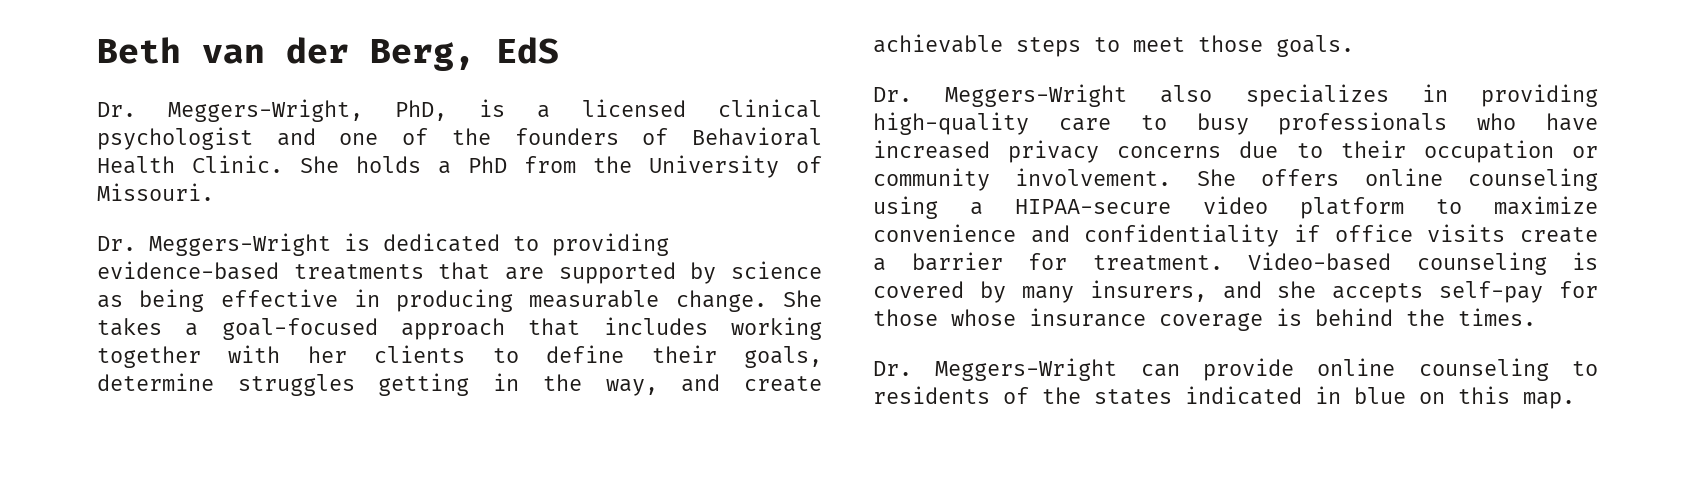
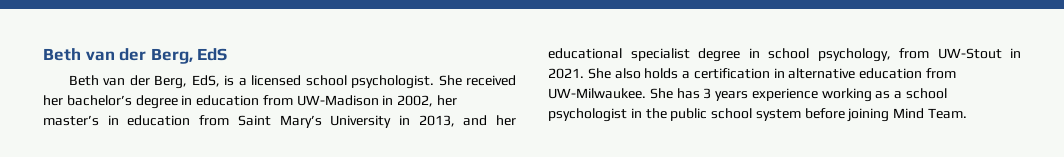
- Dr. Meggers-Wright, PhD, is a licensed clinical psychologist and one of the founders of Behavioral Health Clinic. She holds a PhD from the University of Missouri.
- Dr. Meggers-Wright is dedicated to providing evidence-based treatments that are supported by science as being effective in producing measurable change. She takes a goal-focused approach that includes working together with her clients to define their goals, determine struggles getting in the way, and create achievable steps to meet those goals.
- Dr. Meggers-Wright also specializes in providing high-quality care to busy professionals who have increased privacy concerns due to their occupation or community involvement. She offers online counseling using a HIPAA-secure video platform to maximize convenience and confidentiality if office visits create a barrier for treatment. Video-based counseling is covered by many insurers, and she accepts self-pay for those whose insurance coverage is behind the times.
- Dr. Meggers-Wright can provide online counseling to residents of the states indicated in blue on this map.
+ Beth van der Berg, EdS, is a licensed school psychologist. She received her bachelor’s degree in education from UW-Madison in 2002, her master’s in education from Saint Mary’s University in 2013, and her educational specialist degree in school psychology, from UW-Stout in 2021. She also holds a certification in alternative education from UW-Milwaukee. She has 3 years experience working as a school psychologist in the public school system before joining Mind Team.

